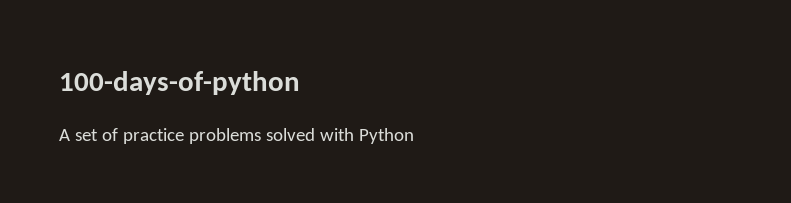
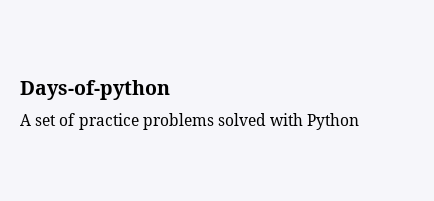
- 100-days-of-python
+ Days-of-python

